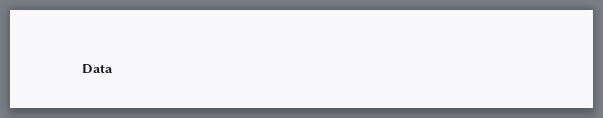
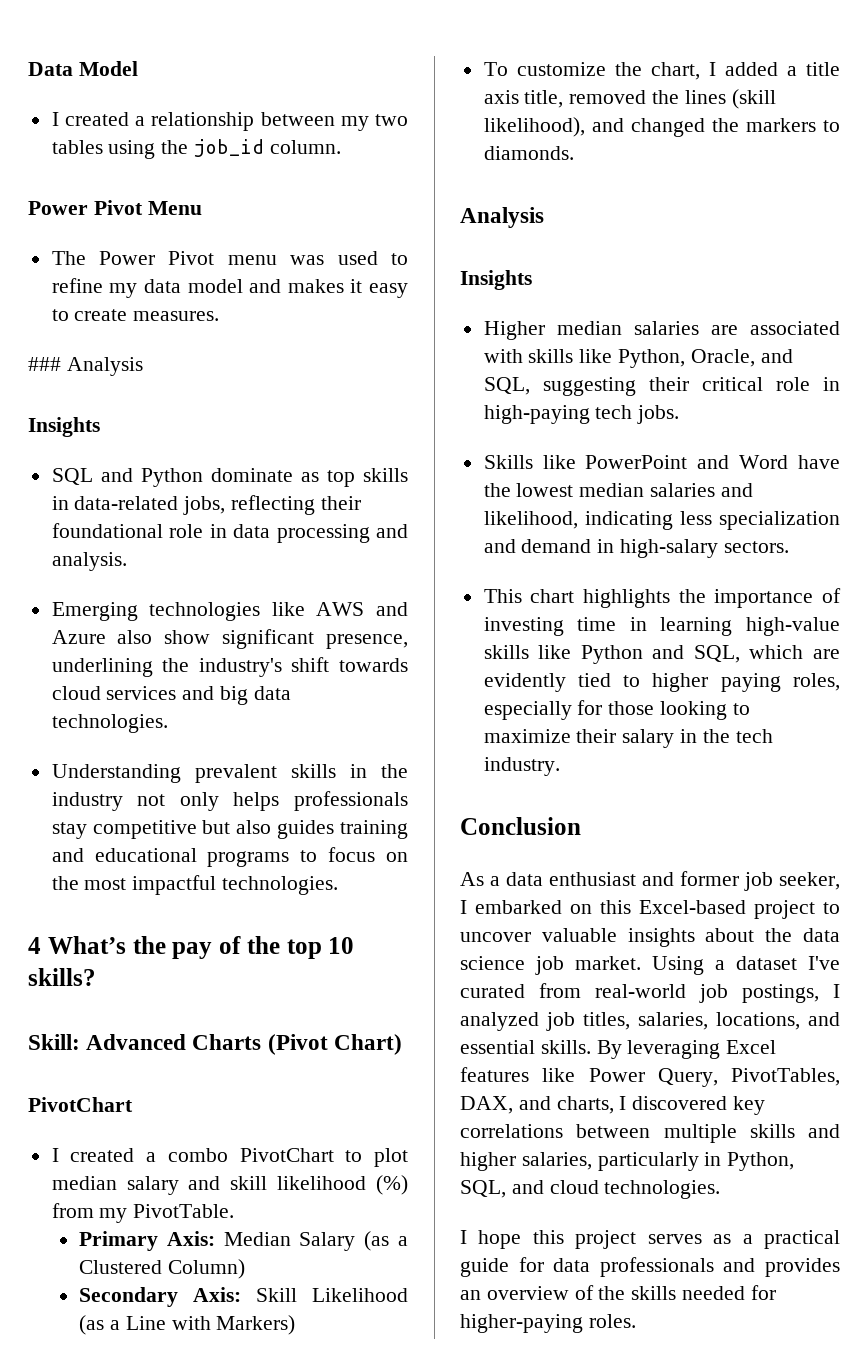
- Data
+ Data Model
+ I created a relationship between my two tables using the job_id column.
+ Power Pivot Menu
+ The Power Pivot menu was used to refine my data model and makes it easy to create measures.
+ ### Analysis
+ Insights
+ SQL and Python dominate as top skills in data-related jobs, reflecting their foundational role in data processing and analysis.
+ Emerging technologies like AWS and Azure also show significant presence, underlining the industry's shift towards cloud services and big data technologies.
+ Understanding prevalent skills in the industry not only helps professionals stay competitive but also guides training and educational programs to focus on the most impactful technologies.
+ 4 What’s the pay of the top 10 skills?
+ Skill: Advanced Charts (Pivot Chart)
+ PivotChart
+ I created a combo PivotChart to plot median salary and skill likelihood (%) from my PivotTable.
+ Primary Axis: Median Salary (as a Clustered Column)
+ Secondary Axis: Skill Likelihood (as a Line with Markers)
+ To customize the chart, I added a title axis title, removed the lines (skill likelihood), and changed the markers to diamonds.
+ Analysis
+ Insights
+ Higher median salaries are associated with skills like Python, Oracle, and SQL, suggesting their critical role in high-paying tech jobs.
+ Skills like PowerPoint and Word have the lowest median salaries and likelihood, indicating less specialization and demand in high-salary sectors.
+ This chart highlights the importance of investing time in learning high-value skills like Python and SQL, which are evidently tied to higher paying roles, especially for those looking to maximize their salary in the tech industry.
+ Conclusion
+ As a data enthusiast and former job seeker, I embarked on this Excel-based project to uncover valuable insights about the data science job market. Using a dataset I've curated from real-world job postings, I analyzed job titles, salaries, locations, and essential skills. By leveraging Excel features like Power Query, PivotTables, DAX, and charts, I discovered key correlations between multiple skills and higher salaries, particularly in Python, SQL, and cloud technologies.
+ I hope this project serves as a practical guide for data professionals and provides an overview of the skills needed for higher-paying roles.

